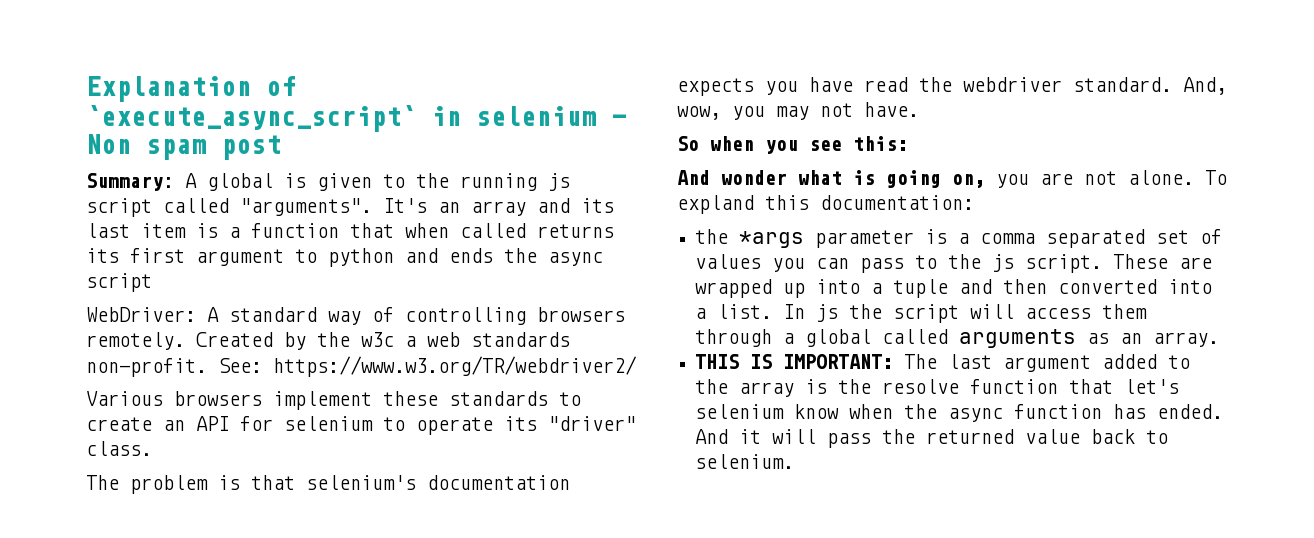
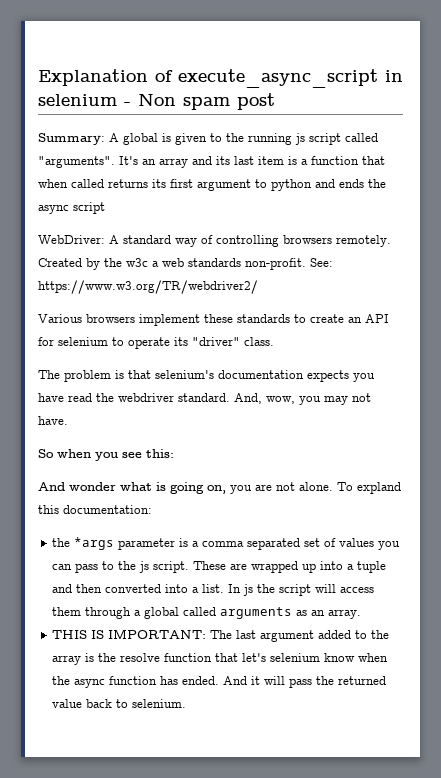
- Explanation of `execute_async_script` in selenium - Non spam post
+ Explanation of execute_async_script in selenium - Non spam post

